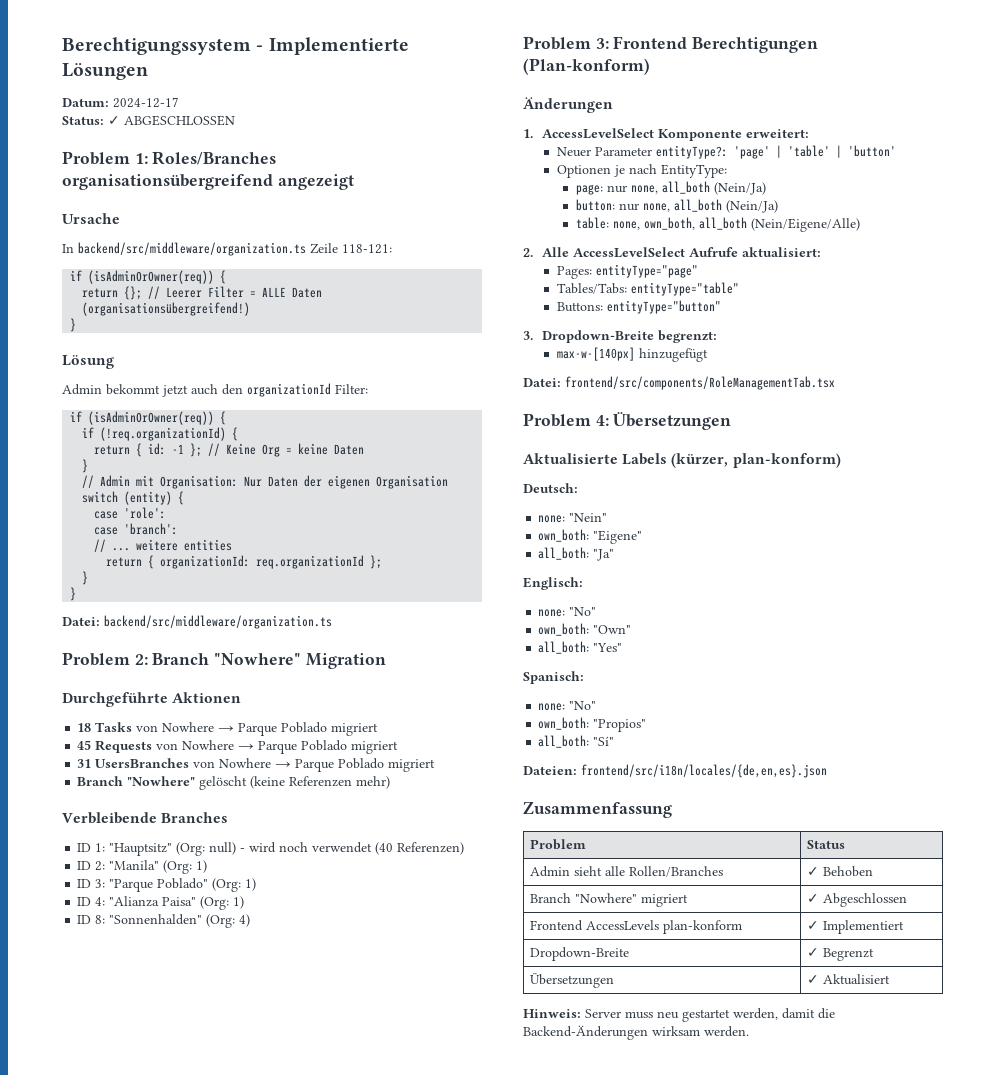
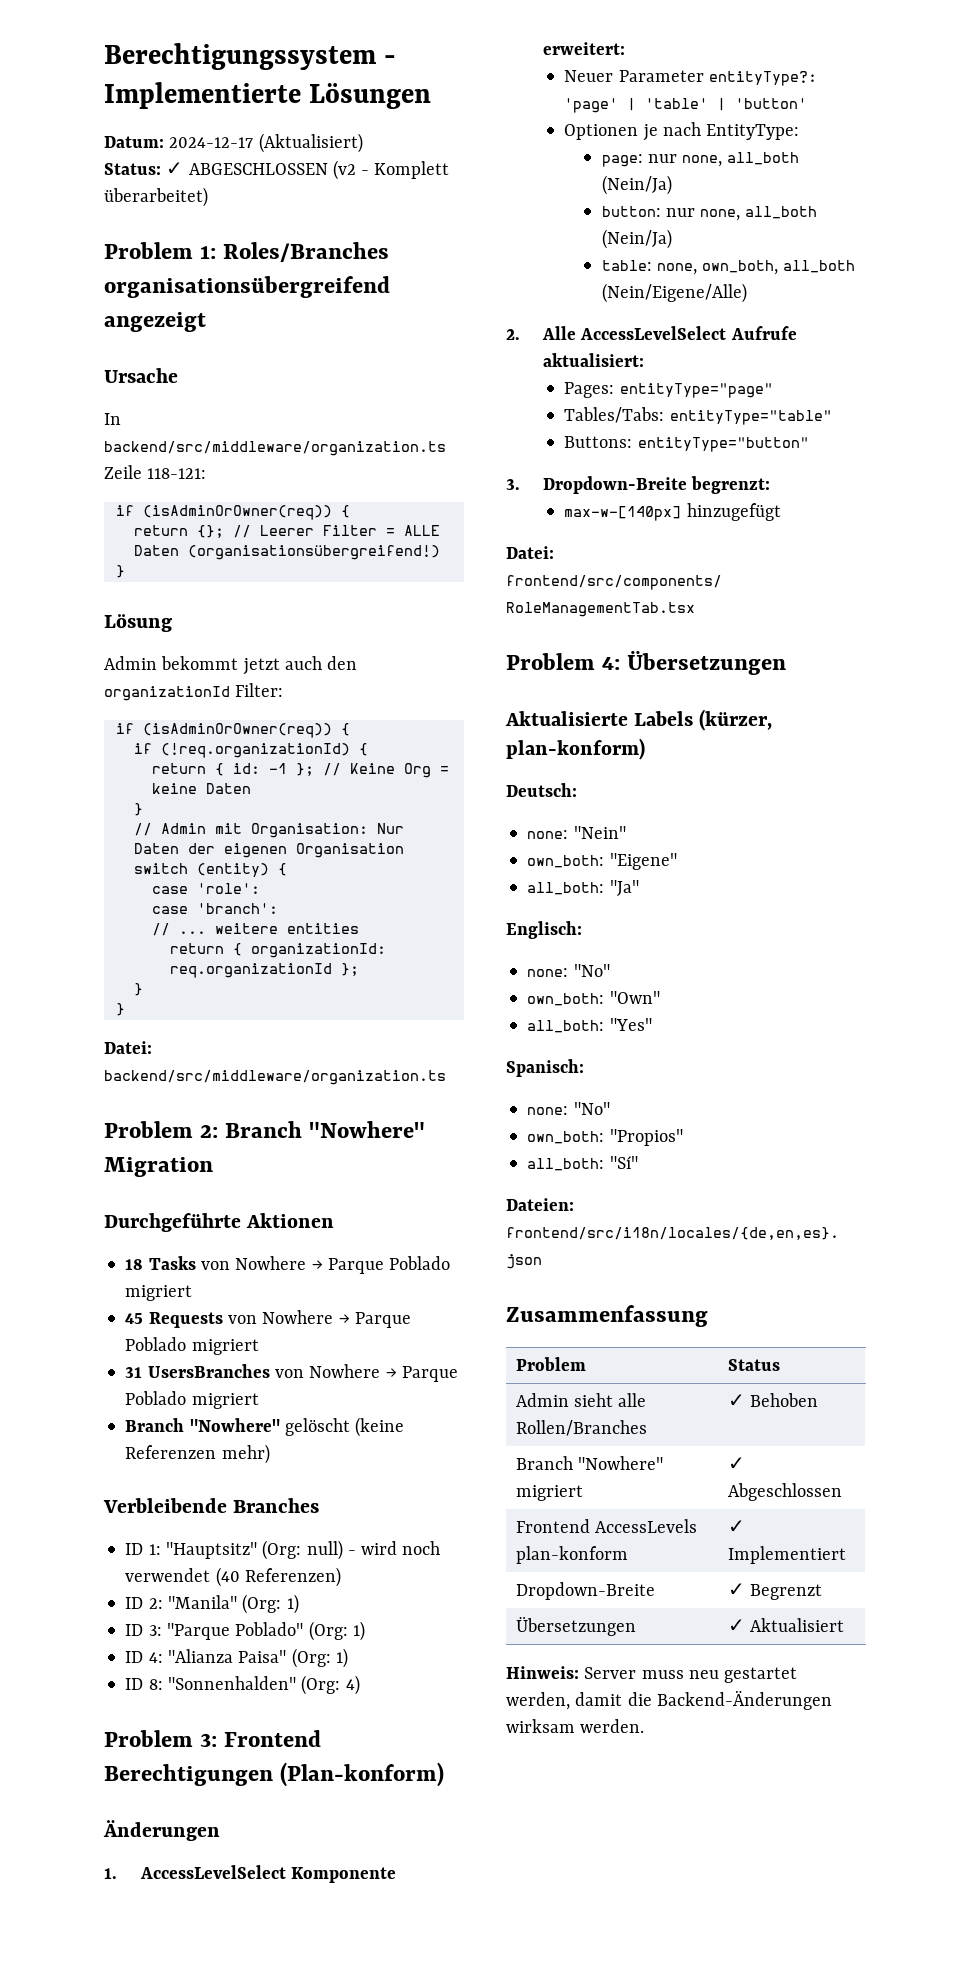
- Datum: 2024-12-17
+ Datum: 2024-12-17 (Aktualisiert)
- Status: ✓ ABGESCHLOSSEN
+ Status: ✓ ABGESCHLOSSEN (v2 - Komplett überarbeitet)

